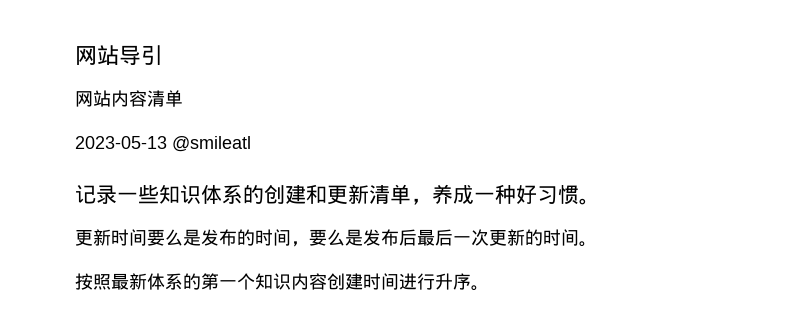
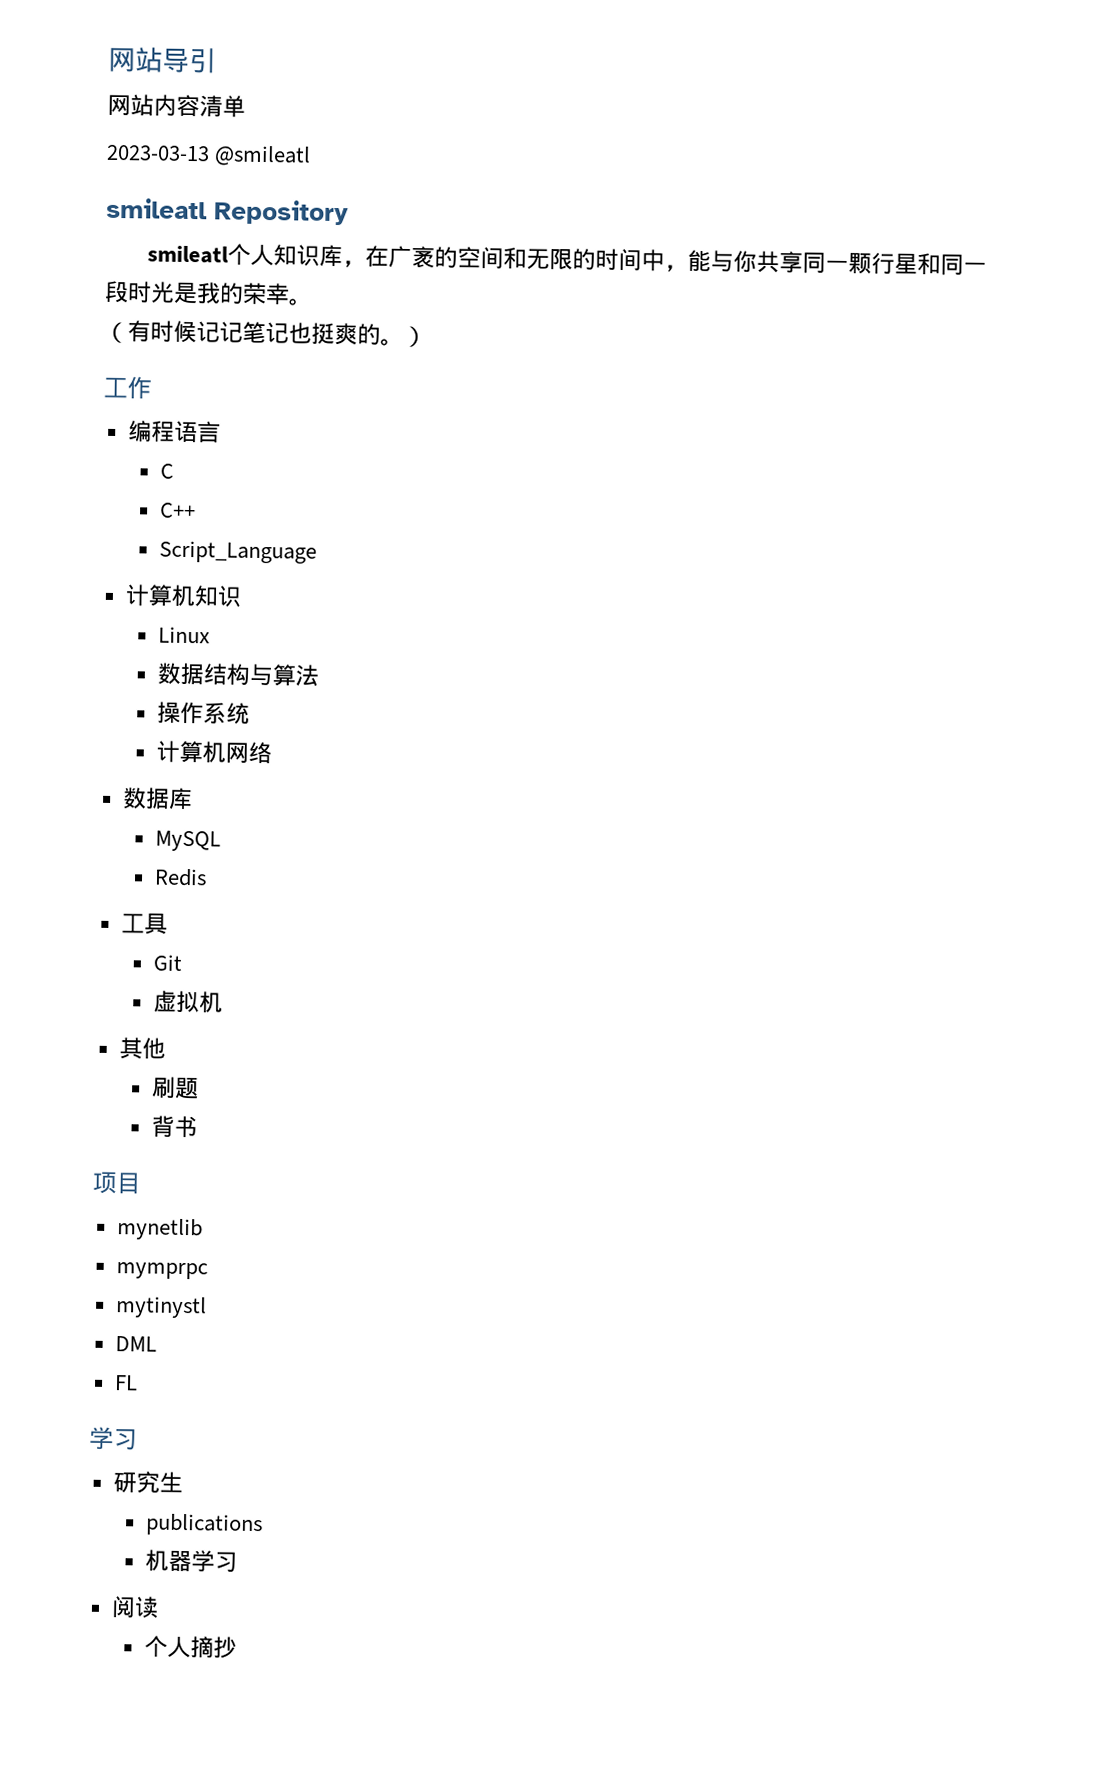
- 2023-05-13 @smileatl
+ 2023-03-13 @smileatl
- 记录一些知识体系的创建和更新清单，养成一种好习惯。
- 更新时间要么是发布的时间，要么是发布后最后一次更新的时间。
- 按照最新体系的第一个知识内容创建时间进行升序。
+ smileatl Repository
+ smileatl个人知识库，在广袤的空间和无限的时间中，能与你共享同一颗行星和同一段时光是我的荣幸。
+ （有时候记记笔记也挺爽的。）
+ 工作
+ 编程语言
+ C
+ C++
+ Script_Language
+ 计算机知识
+ Linux
+ 数据结构与算法
+ 操作系统
+ 计算机网络
+ 数据库
+ MySQL
+ Redis
+ 工具
+ Git
+ 虚拟机
+ 其他
+ 刷题
+ 背书
+ 项目
+ mynetlib
+ mymprpc
+ mytinystl
+ DML
+ FL
+ 学习
+ 研究生
+ publications
+ 机器学习
+ 阅读
+ 个人摘抄

